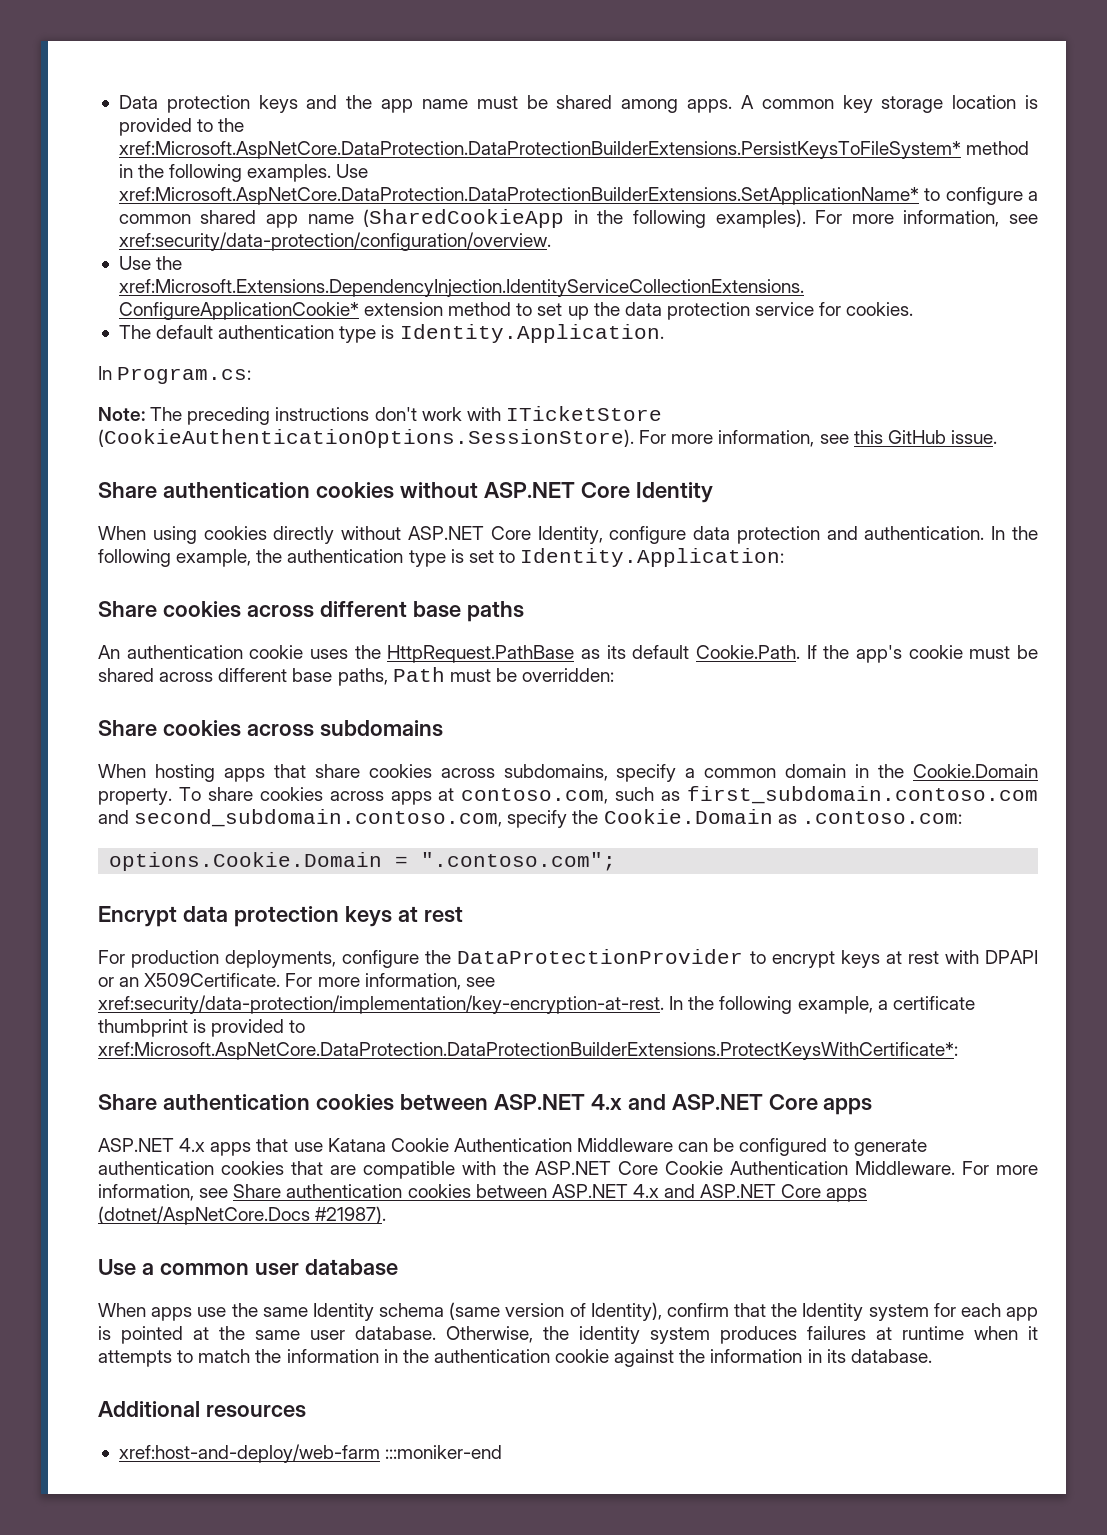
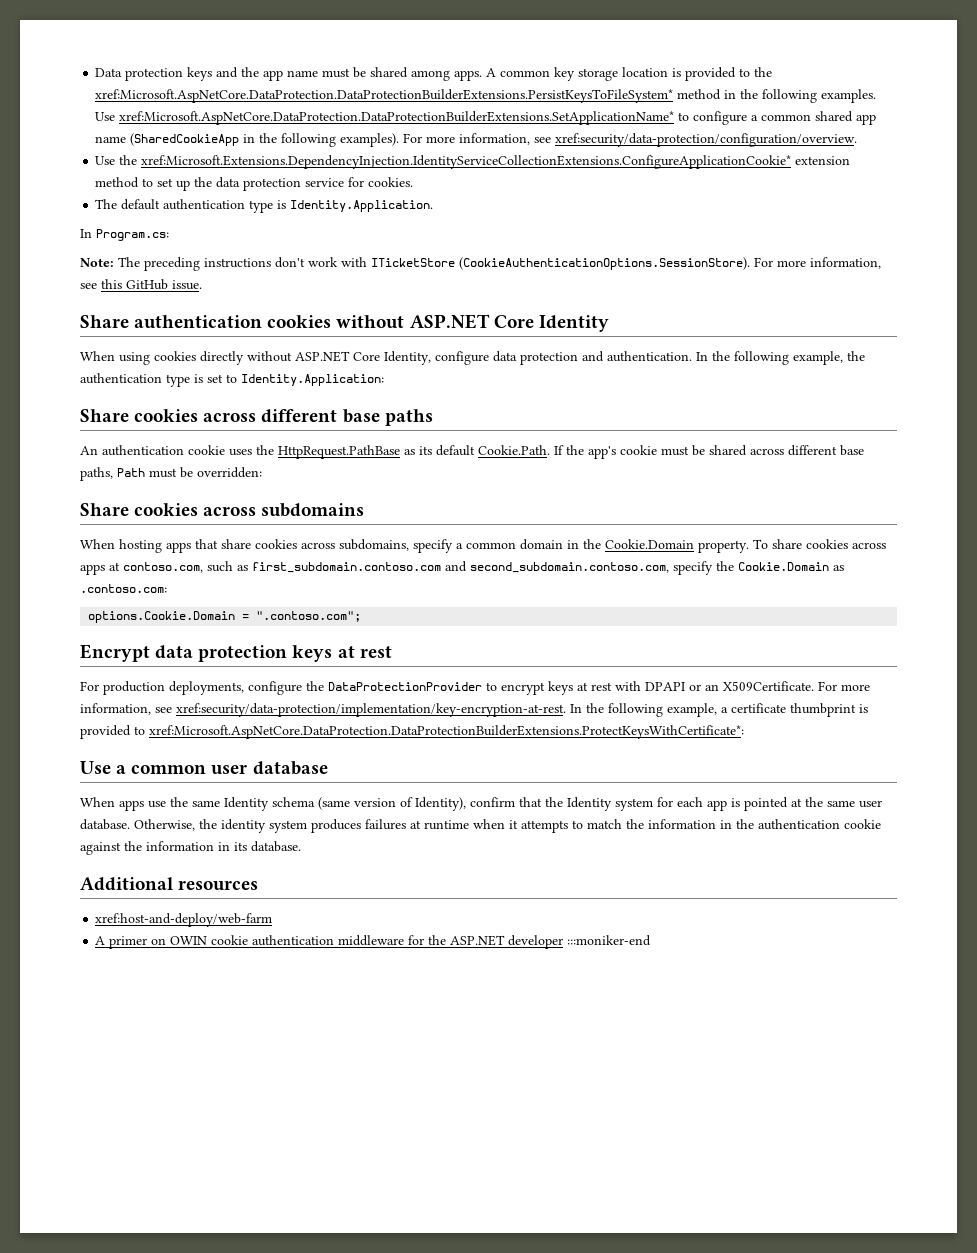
  In the following example, a certificate thumbprint is provided to xref:Microsoft.AspNetCore.DataProtection.DataProtectionBuilderExtensions.ProtectKeysWithCertificate*:
- Share authentication cookies between ASP.NET 4.x and ASP.NET Core apps
- ASP.NET 4.x apps that use Katana Cookie Authentication Middleware can be configured to generate authentication cookies that are compatible with the ASP.NET Core Cookie Authentication Middleware. For more information, see Share authentication cookies between ASP.NET 4.x and ASP.NET Core apps (dotnet/AspNetCore.Docs #21987).
- xref:host-and-deploy/web-farm :::moniker-end
+ xref:host-and-deploy/web-farm
+ A primer on OWIN cookie authentication middleware for the ASP.NET developer :::moniker-end

